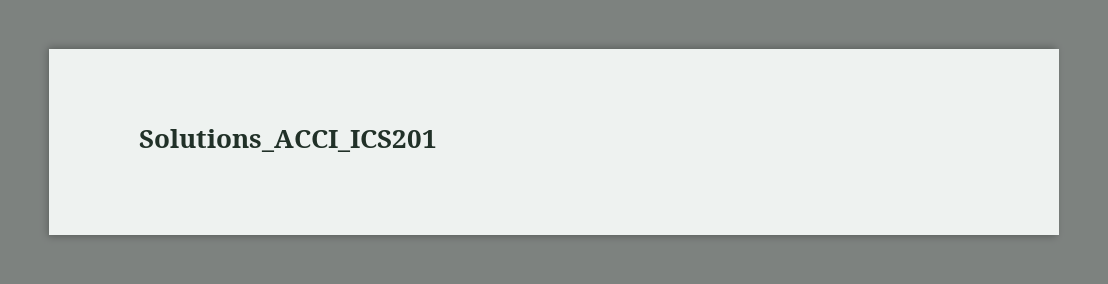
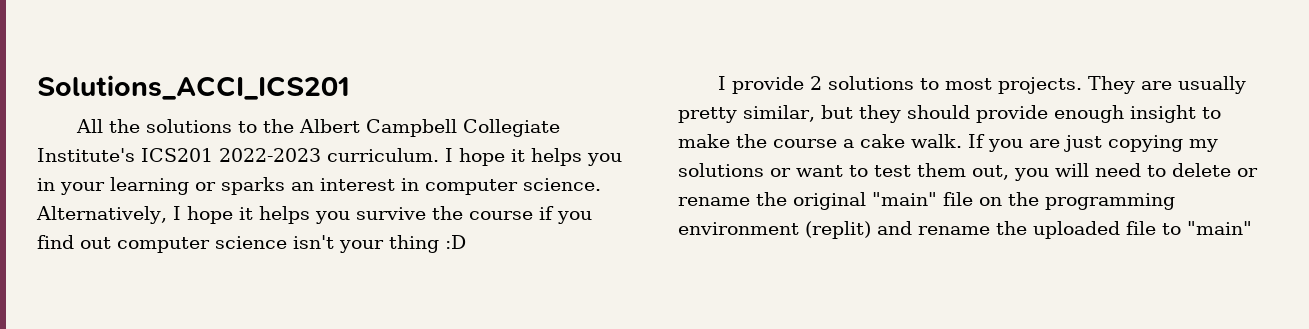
+ All the solutions to the Albert Campbell Collegiate Institute's ICS201 2022-2023 curriculum. I hope it helps you in your learning or sparks an interest in computer science. Alternatively, I hope it helps you survive the course if you find out computer science isn't your thing :D
+ I provide 2 solutions to most projects. They are usually pretty similar, but they should provide enough insight to make the course a cake walk. If you are just copying my solutions or want to test them out, you will need to delete or rename the original "main" file on the programming environment (replit) and rename the uploaded file to "main"

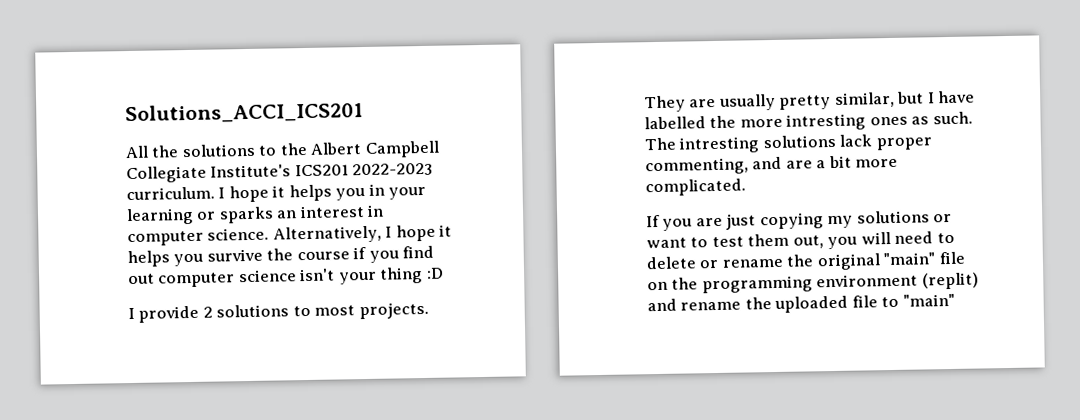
- They are usually pretty similar, but they should provide enough insight to make the course a cake walk. If you are just copying my solutions or want to test them out, you will need to delete or rename the original "main" file on the programming environment (replit) and rename the uploaded file to "main"
+ They are usually pretty similar, but I have labelled the more intresting ones as such. The intresting solutions lack proper commenting, and are a bit more complicated.
+ If you are just copying my solutions or want to test them out, you will need to delete or rename the original "main" file on the programming environment (replit) and rename the uploaded file to "main"

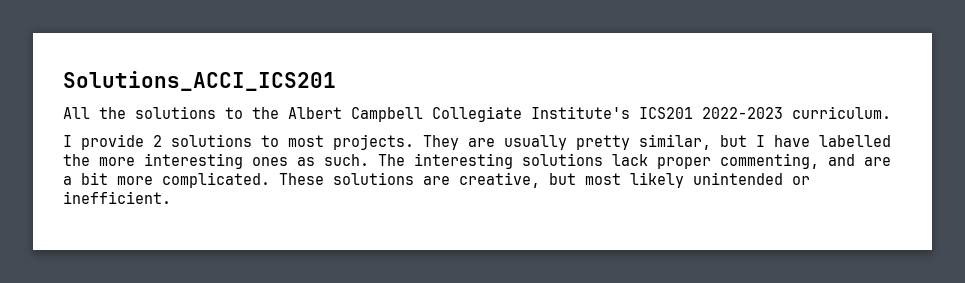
- I hope it helps you in your learning or sparks an interest in computer science. Alternatively, I hope it helps you survive the course if you find out computer science isn't your thing :D
- They are usually pretty similar, but I have labelled the more intresting ones as such.
+ They are usually pretty similar, but I have labelled the more interesting ones as such.
- The intresting solutions lack proper commenting, and are a bit more complicated.
- If you are just copying my solutions or want to test them out, you will need to delete or rename the original "main" file on the programming environment (replit) and rename the uploaded file to "main"
+ The interesting solutions lack proper commenting, and are a bit more complicated. These solutions are creative, but most likely unintended or inefficient.

